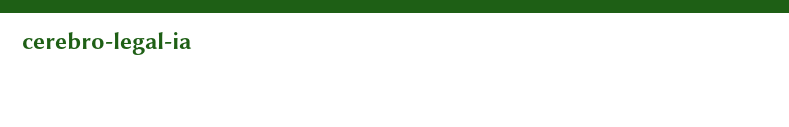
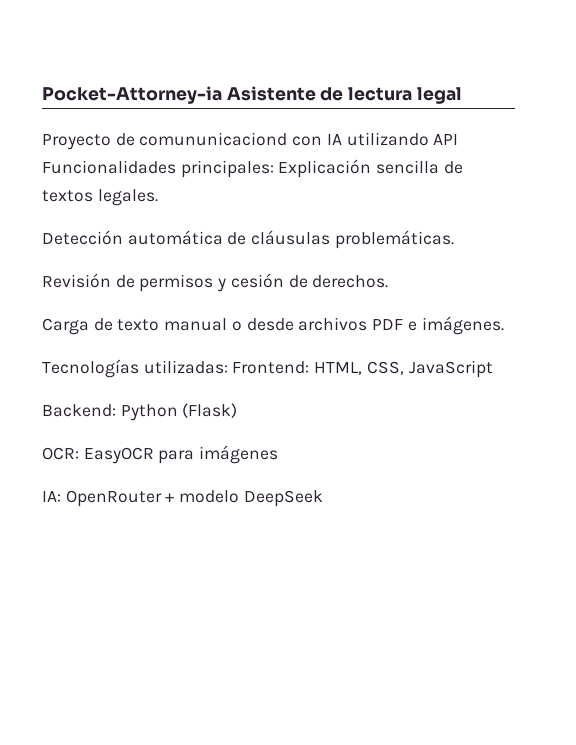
- cerebro-legal-ia
+ Pocket-Attorney-ia Asistente de lectura legal
+ Proyecto de comununicaciond con IA utilizando API Funcionalidades principales: Explicación sencilla de textos legales.
+ Detección automática de cláusulas problemáticas.
+ Revisión de permisos y cesión de derechos.
+ Carga de texto manual o desde archivos PDF e imágenes.
+ Tecnologías utilizadas: Frontend: HTML, CSS, JavaScript
+ Backend: Python (Flask)
+ OCR: EasyOCR para imágenes
+ IA: OpenRouter + modelo DeepSeek

